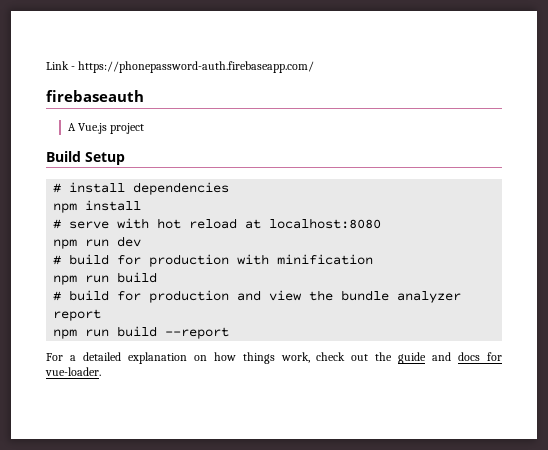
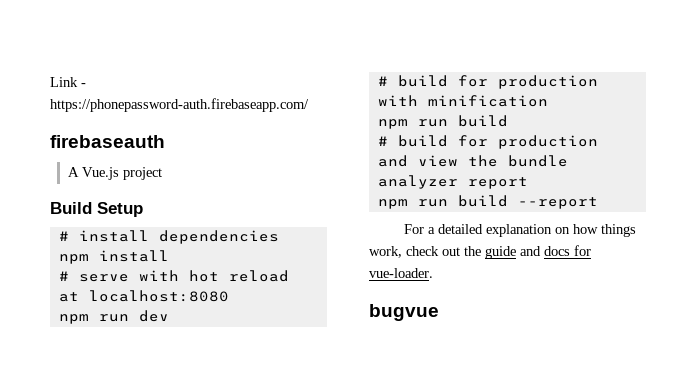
+ bugvue

